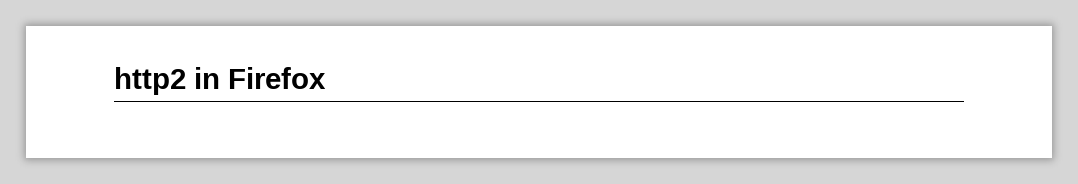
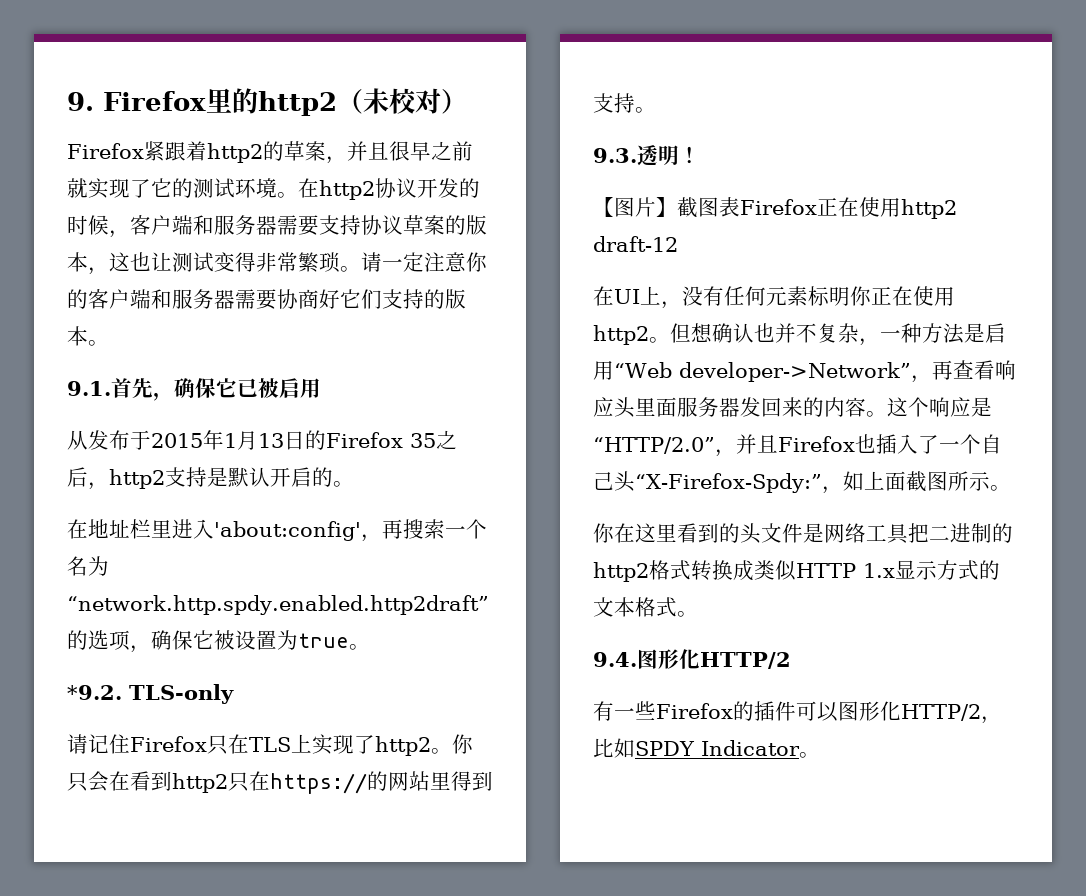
- http2 in Firefox
+ 9. Firefox里的http2（未校对）
+ Firefox紧跟着http2的草案，并且很早之前就实现了它的测试环境。在http2协议开发的时候，客户端和服务器需要支持协议草案的版本，这也让测试变得非常繁琐。请一定注意你的客户端和服务器需要协商好它们支持的版本。
+ 9.1.首先，确保它已被启用
+ 从发布于2015年1月13日的Firefox 35之后，http2支持是默认开启的。
+ 在地址栏里进入'about:config'，再搜索一个名为“network.http.spdy.enabled.http2draft”的选项，确保它被设置为true。
+ *9.2. TLS-only
+ 请记住Firefox只在TLS上实现了http2。你只会在看到http2只在https://的网站里得到支持。
+ 9.3.透明！
+ 【图片】截图表Firefox正在使用http2 draft-12
+ 在UI上，没有任何元素标明你正在使用http2。但想确认也并不复杂，一种方法是启用“Web developer->Network”，再查看响应头里面服务器发回来的内容。这个响应是“HTTP/2.0”，并且Firefox也插入了一个自己头“X-Firefox-Spdy:”，如上面截图所示。
+ 你在这里看到的头文件是网络工具把二进制的http2格式转换成类似HTTP 1.x显示方式的文本格式。
+ 9.4.图形化HTTP/2
+ 有一些Firefox的插件可以图形化HTTP/2，比如SPDY Indicator。

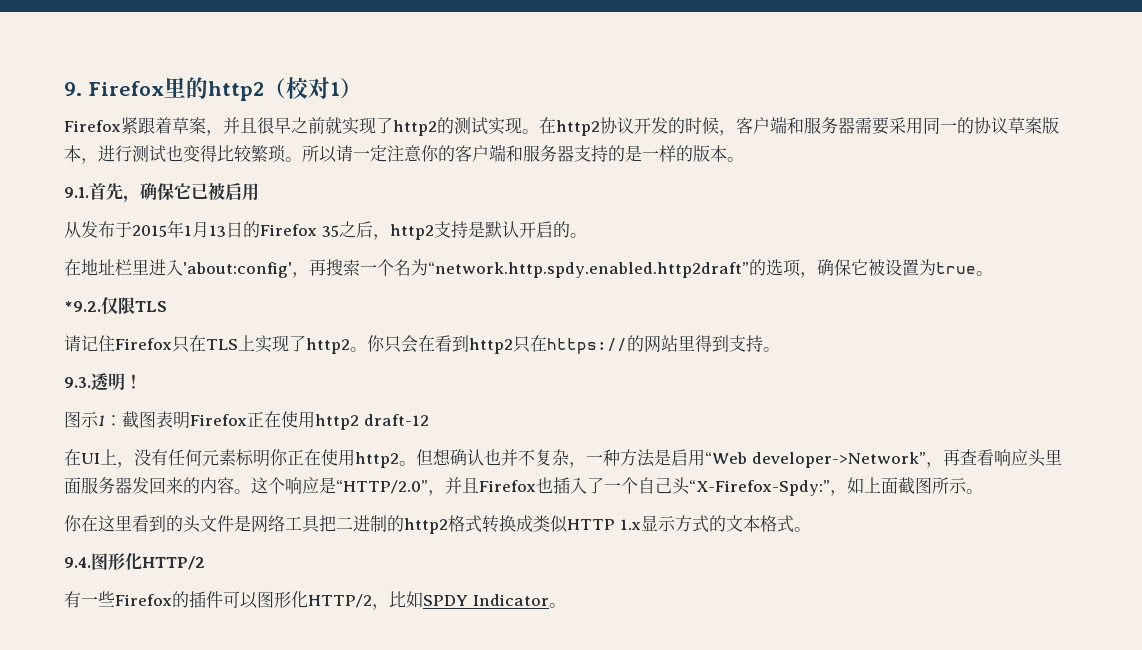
- 9. Firefox里的http2（未校对）
+ 9. Firefox里的http2（校对1）
- Firefox紧跟着http2的草案，并且很早之前就实现了它的测试环境。
+ Firefox紧跟着草案，并且很早之前就实现了http2的测试实现。
- 在http2协议开发的时候，客户端和服务器需要支持协议草案的版本，这也让测试变得非常繁琐。请一定注意你的客户端和服务器需要协商好它们支持的版本。
+ 在http2协议开发的时候，客户端和服务器需要采用同一的协议草案版本，进行测试也变得比较繁琐。所以请一定注意你的客户端和服务器支持的是一样的版本。
- *9.2. TLS-only
+ *9.2.仅限TLS
- 【图片】截图表Firefox正在使用http2 draft-12
+ 图示1：截图表明Firefox正在使用http2 draft-12

